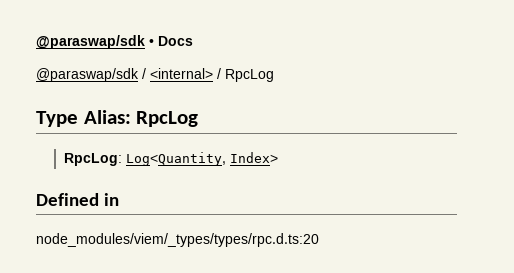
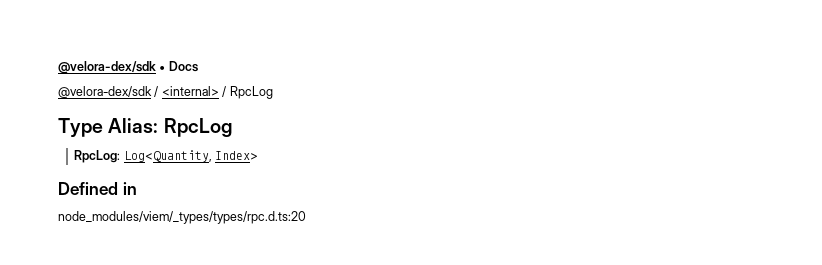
- @paraswap/sdk • Docs
+ @velora-dex/sdk • Docs
- @paraswap/sdk / <internal> / RpcLog
+ @velora-dex/sdk / <internal> / RpcLog

